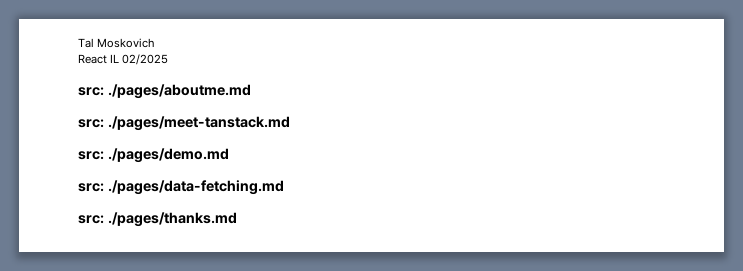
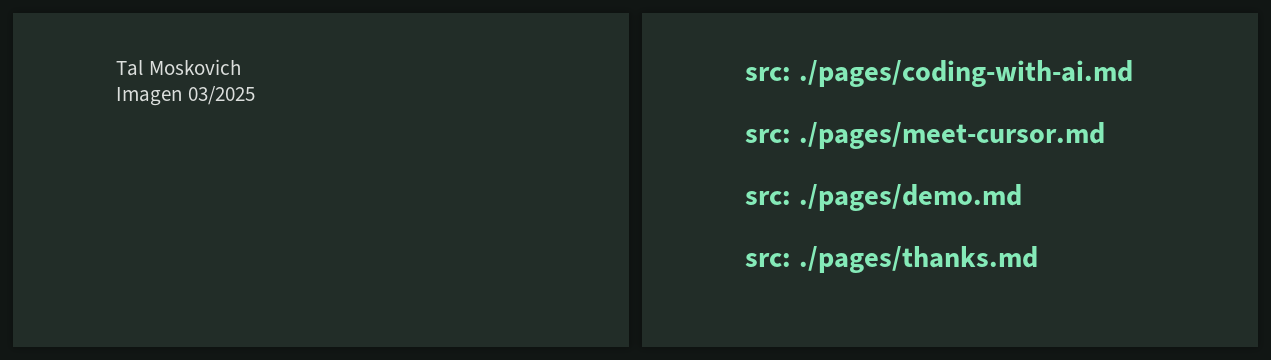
- React IL 02/2025
- src: ./pages/aboutme.md
- src: ./pages/meet-tanstack.md
+ Imagen 03/2025
+ src: ./pages/coding-with-ai.md
+ src: ./pages/meet-cursor.md
- src: ./pages/data-fetching.md

